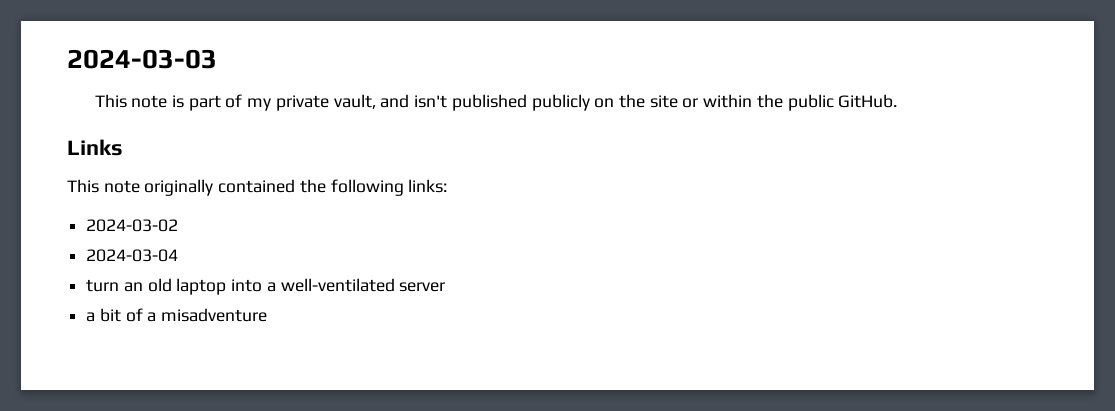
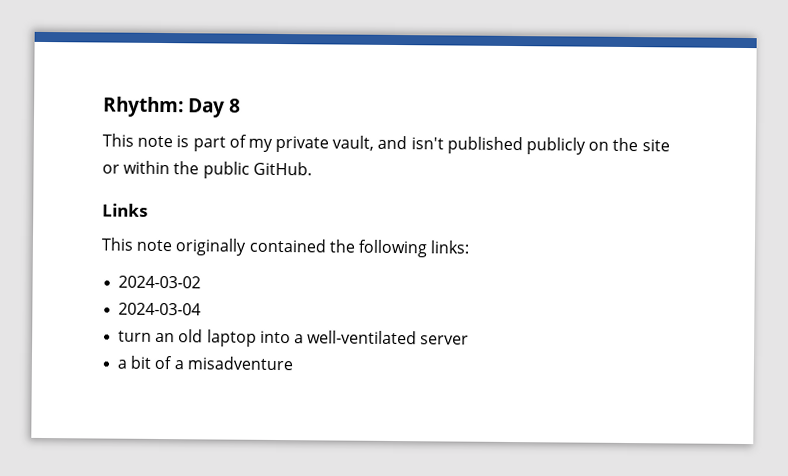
- 2024-03-03
+ Rhythm: Day 8

